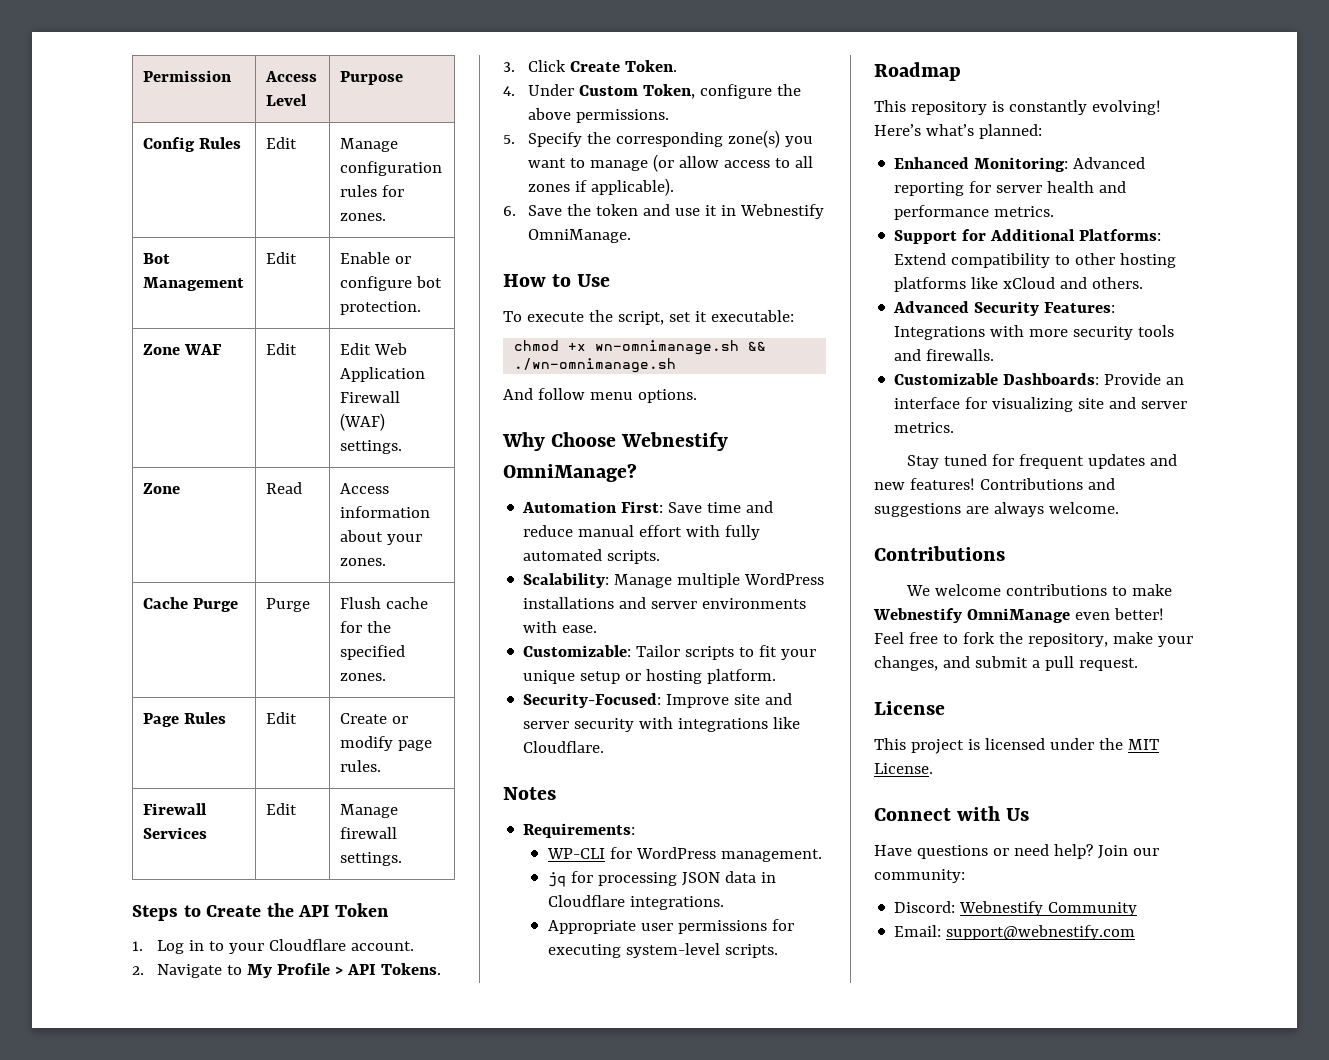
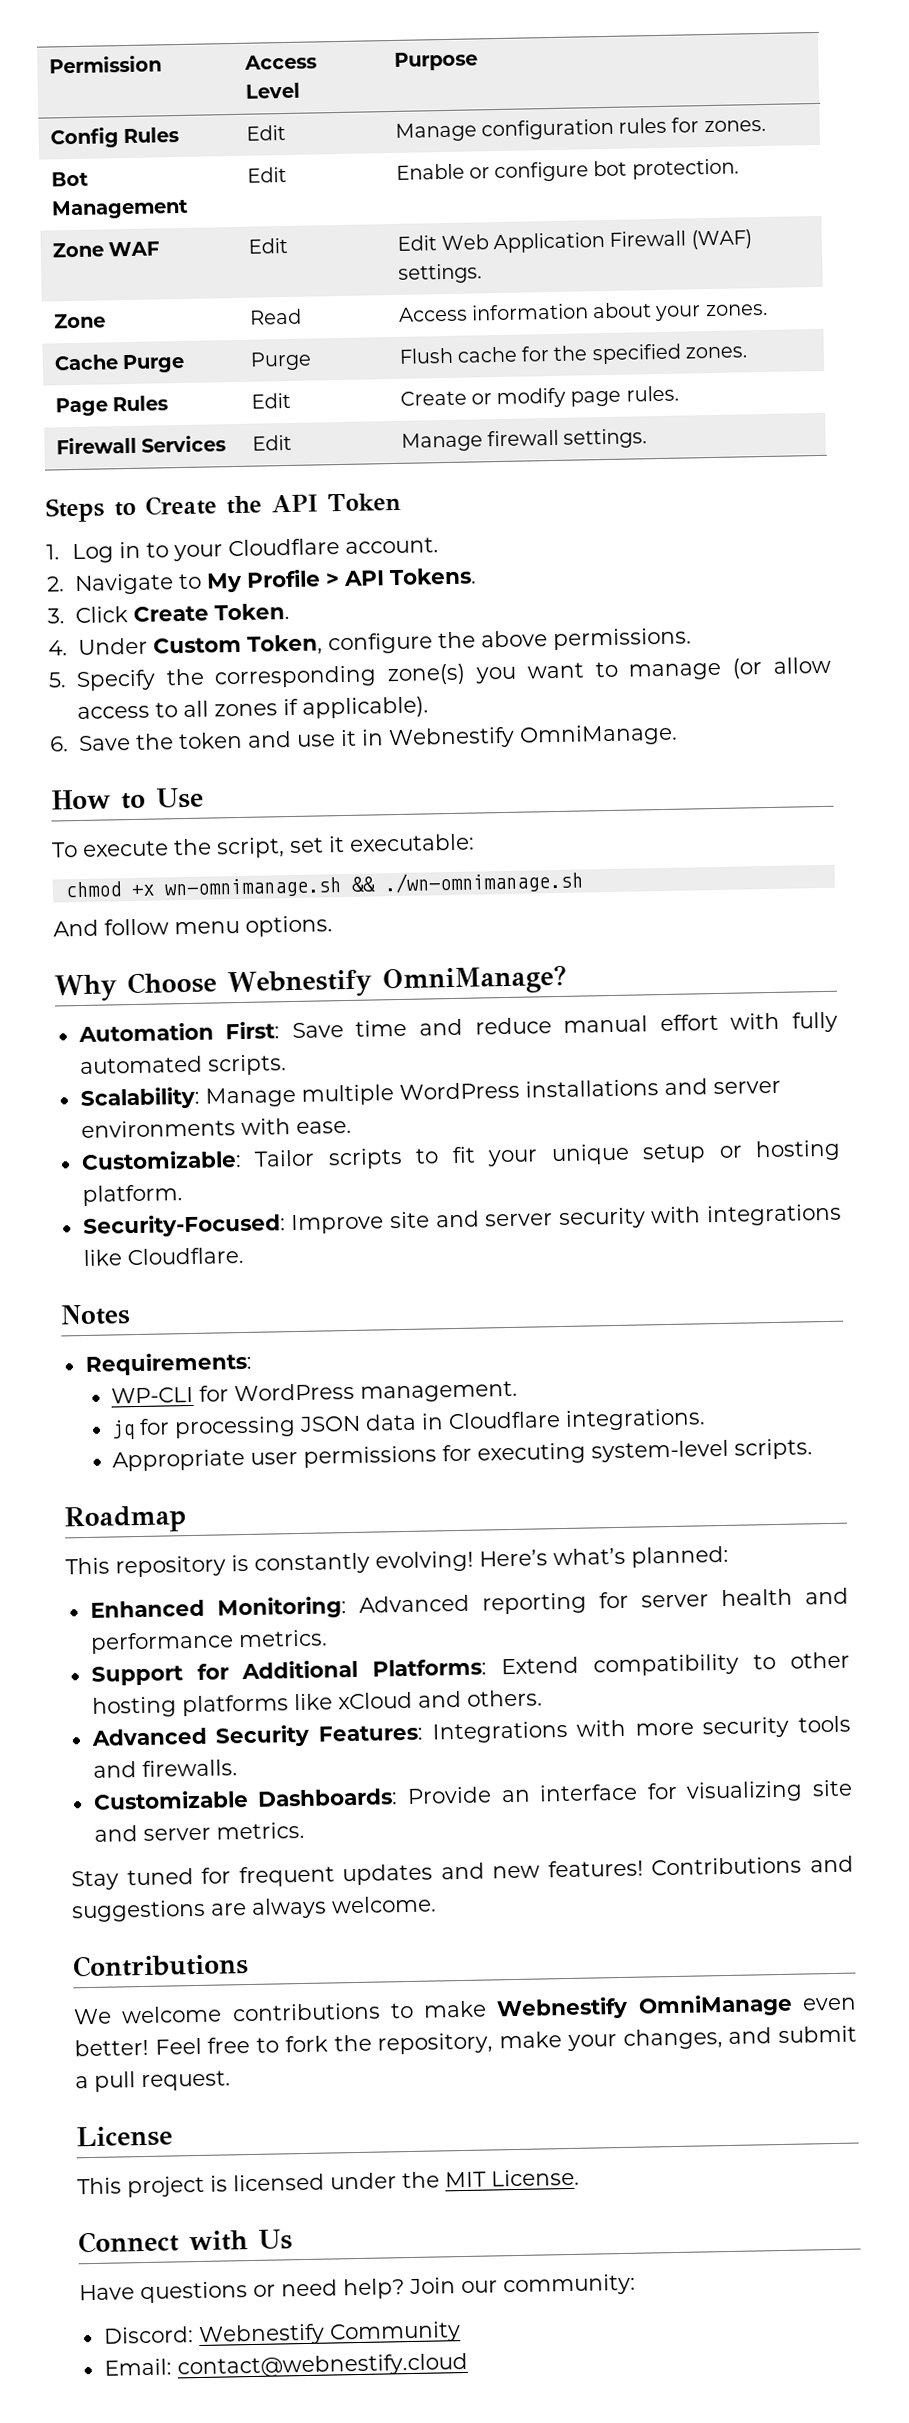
- Email: support@webnestify.com
+ Email: contact@webnestify.cloud

